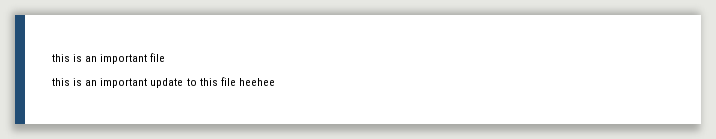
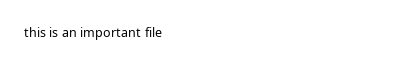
- this is an important update to this file heehee

